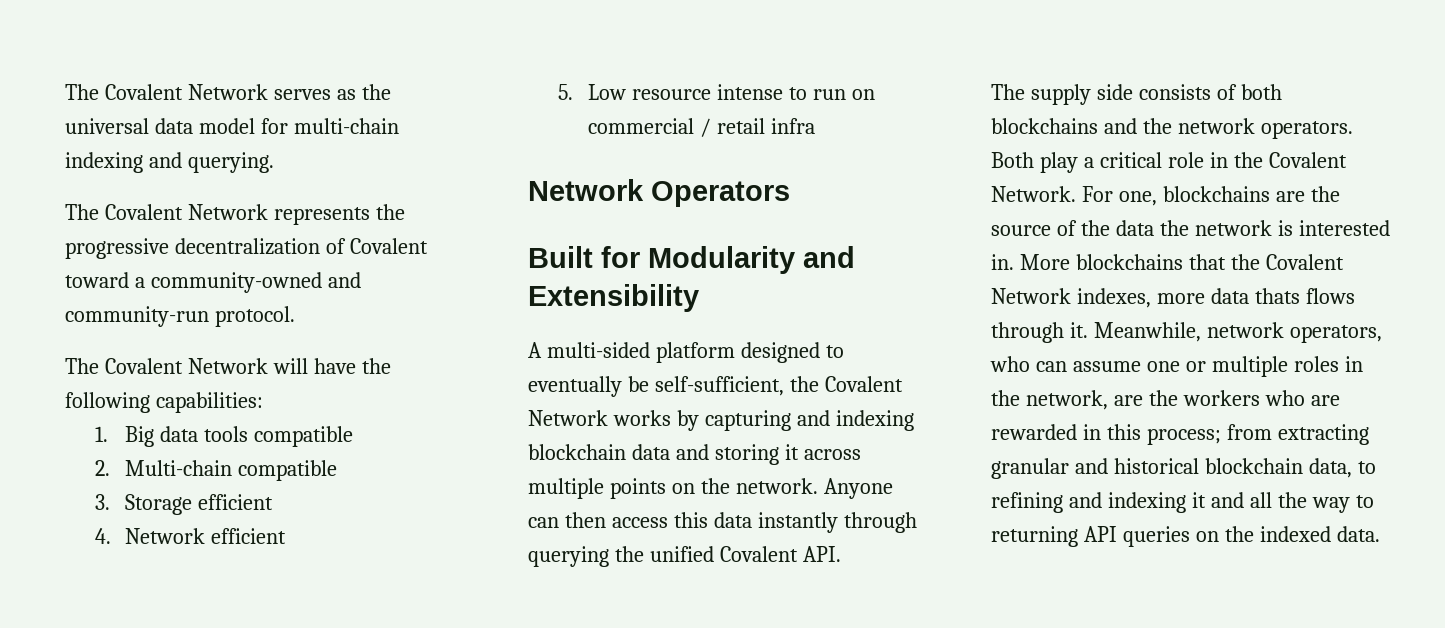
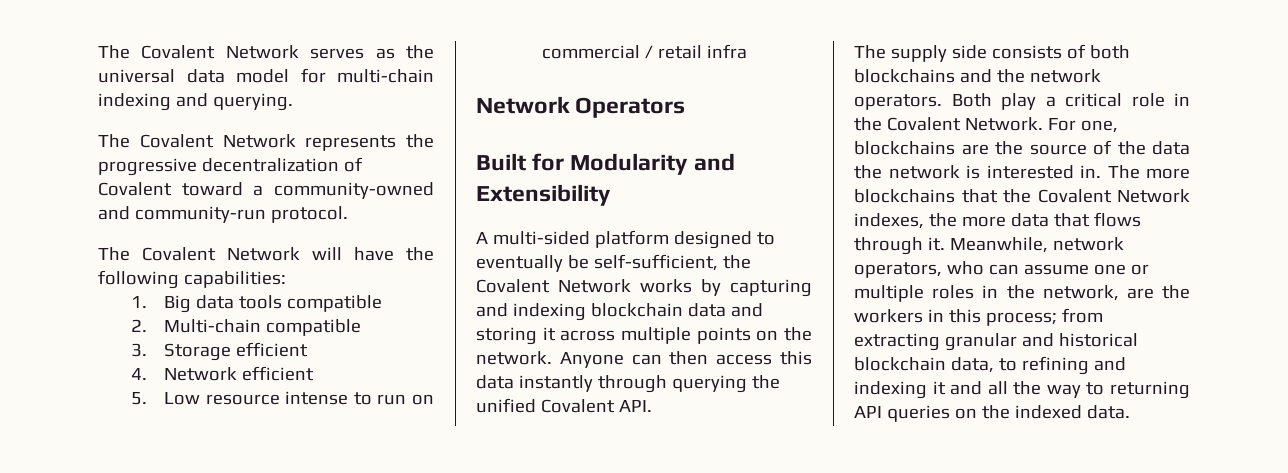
- More blockchains that the Covalent Network indexes, more data thats flows through it.
+ The more blockchains that the Covalent Network indexes, the more data that flows through it.
- Meanwhile, network operators, who can assume one or multiple roles in the network, are the workers who are rewarded in this process; from extracting granular and historical blockchain data, to refining and indexing it and all the way to returning API queries on the indexed data.
+ Meanwhile, network operators, who can assume one or multiple roles in the network, are the workers in this process; from extracting granular and historical blockchain data, to refining and indexing it and all the way to returning API queries on the indexed data.

